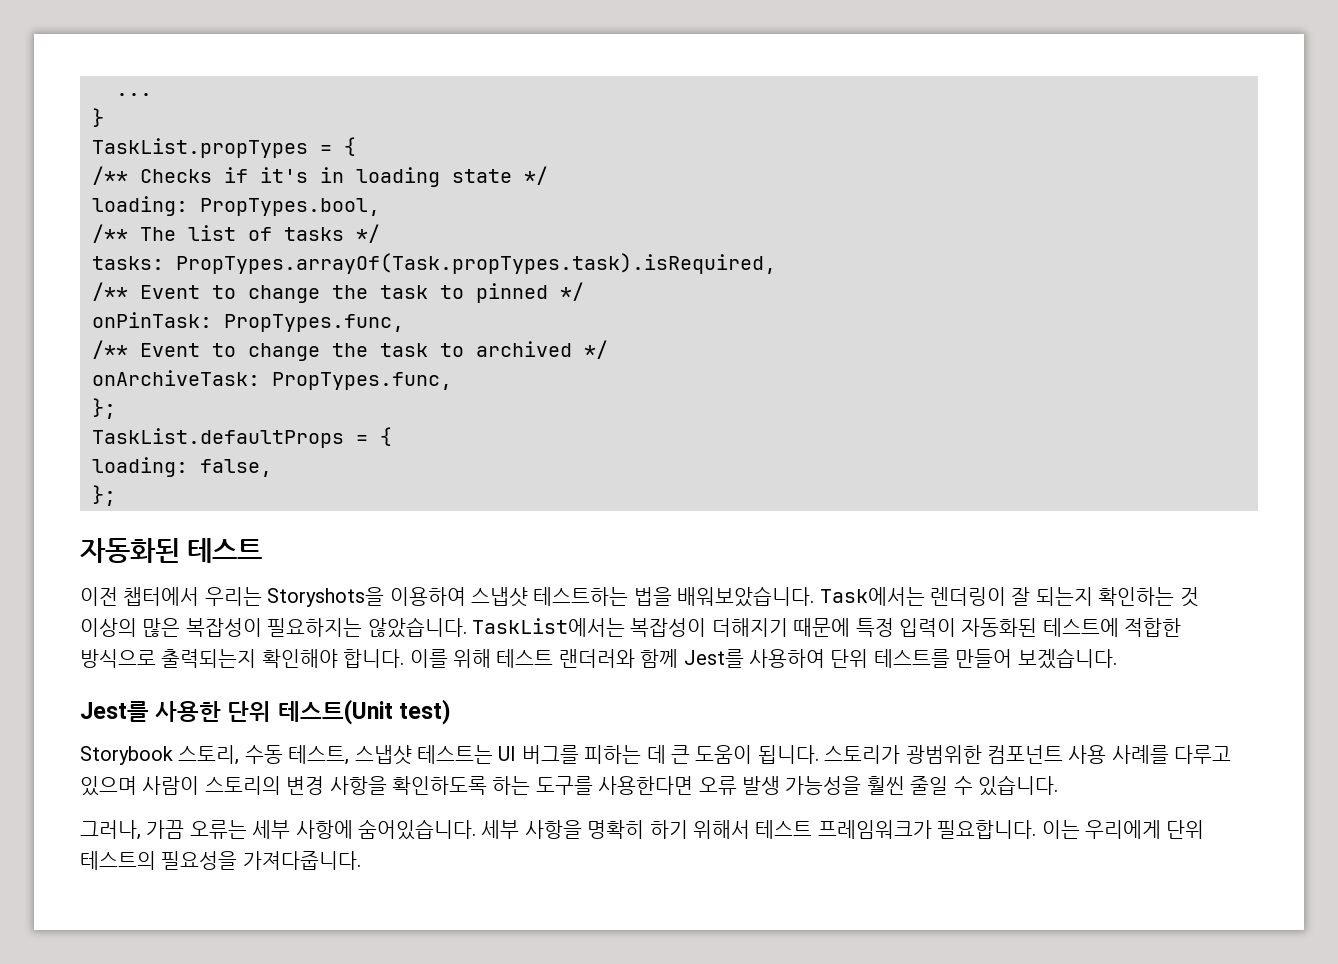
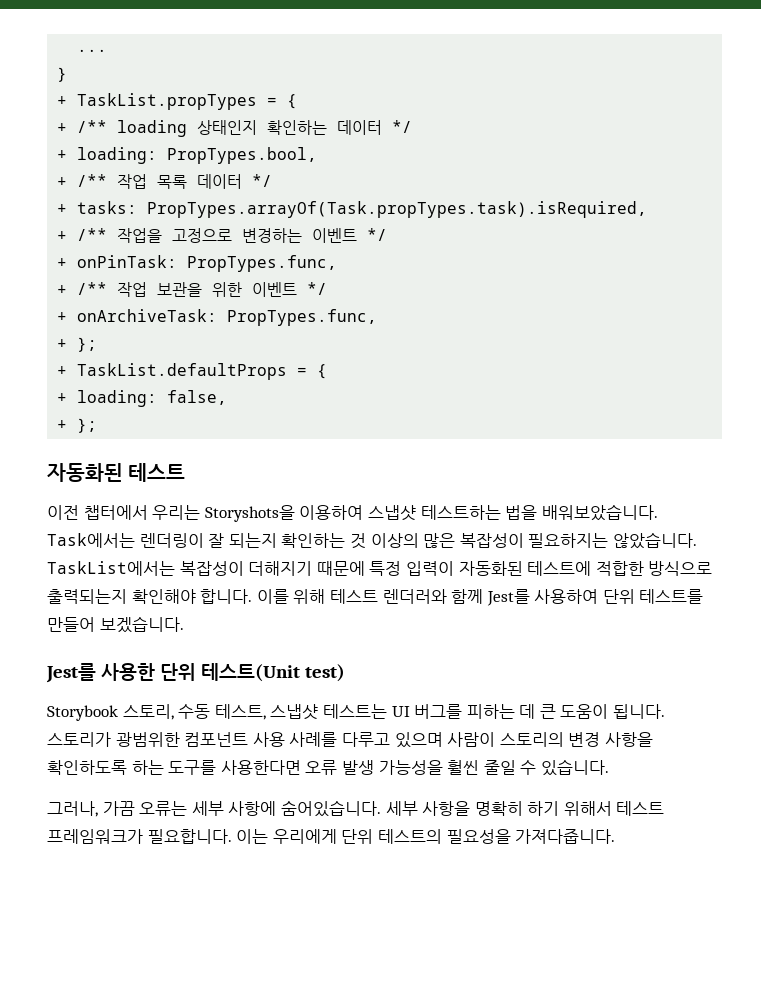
- TaskList.propTypes = {
+ + TaskList.propTypes = {
- /** Checks if it's in loading state */
- loading: PropTypes.bool,
+ + /** loading 상태인지 확인하는 데이터 */
+ + loading: PropTypes.bool,
- /** The list of tasks */
- tasks: PropTypes.arrayOf(Task.propTypes.task).isRequired,
+ + /** 작업 목록 데이터 */
+ + tasks: PropTypes.arrayOf(Task.propTypes.task).isRequired,
- /** Event to change the task to pinned */
- onPinTask: PropTypes.func,
+ + /** 작업을 고정으로 변경하는 이벤트 */
+ + onPinTask: PropTypes.func,
- /** Event to change the task to archived */
- onArchiveTask: PropTypes.func,
- };
- TaskList.defaultProps = {
+ + /** 작업 보관을 위한 이벤트 */
+ + onArchiveTask: PropTypes.func,
+ + };
+ + TaskList.defaultProps = {
- loading: false,
- };
+ + loading: false,
+ + };
- 이를 위해 테스트 랜더러와 함께 Jest를 사용하여 단위 테스트를 만들어 보겠습니다.
+ 이를 위해 테스트 렌더러와 함께 Jest를 사용하여 단위 테스트를 만들어 보겠습니다.

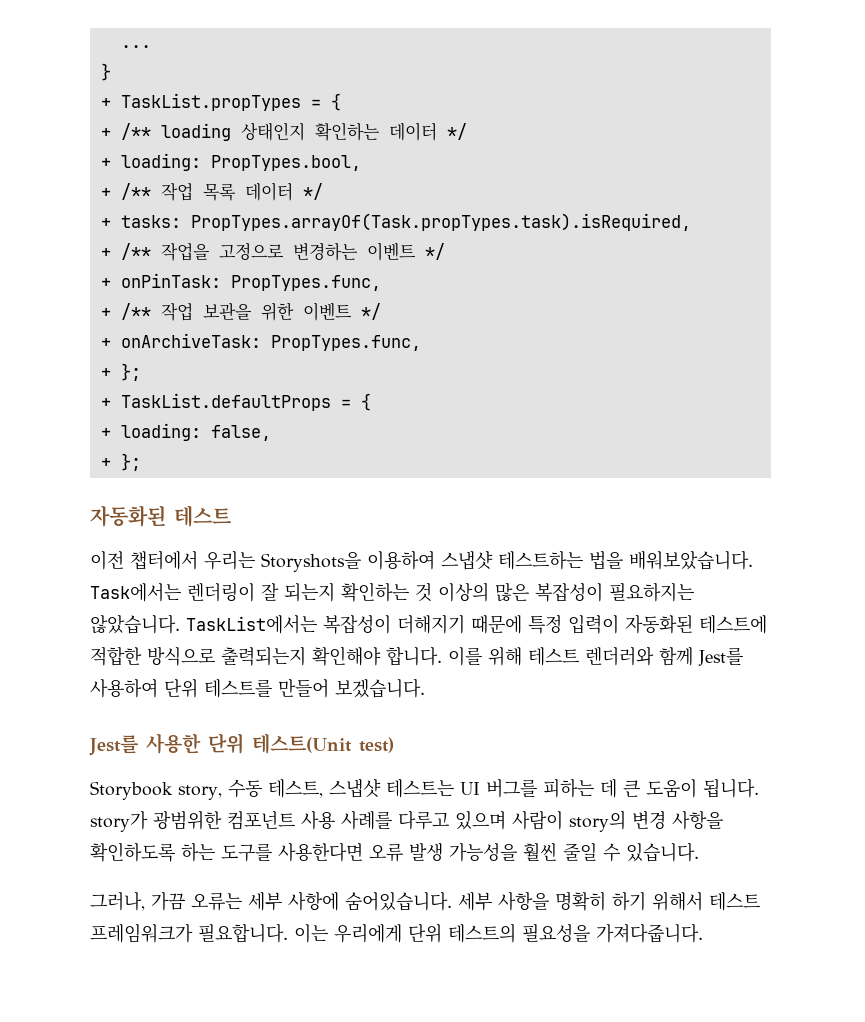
- Storybook 스토리, 수동 테스트, 스냅샷 테스트는 UI 버그를 피하는 데 큰 도움이 됩니다. 스토리가 광범위한 컴포넌트 사용 사례를 다루고 있으며 사람이 스토리의 변경 사항을 확인하도록 하는 도구를 사용한다면 오류 발생 가능성을 훨씬 줄일 수 있습니다.
+ Storybook story, 수동 테스트, 스냅샷 테스트는 UI 버그를 피하는 데 큰 도움이 됩니다. story가 광범위한 컴포넌트 사용 사례를 다루고 있으며 사람이 story의 변경 사항을 확인하도록 하는 도구를 사용한다면 오류 발생 가능성을 훨씬 줄일 수 있습니다.

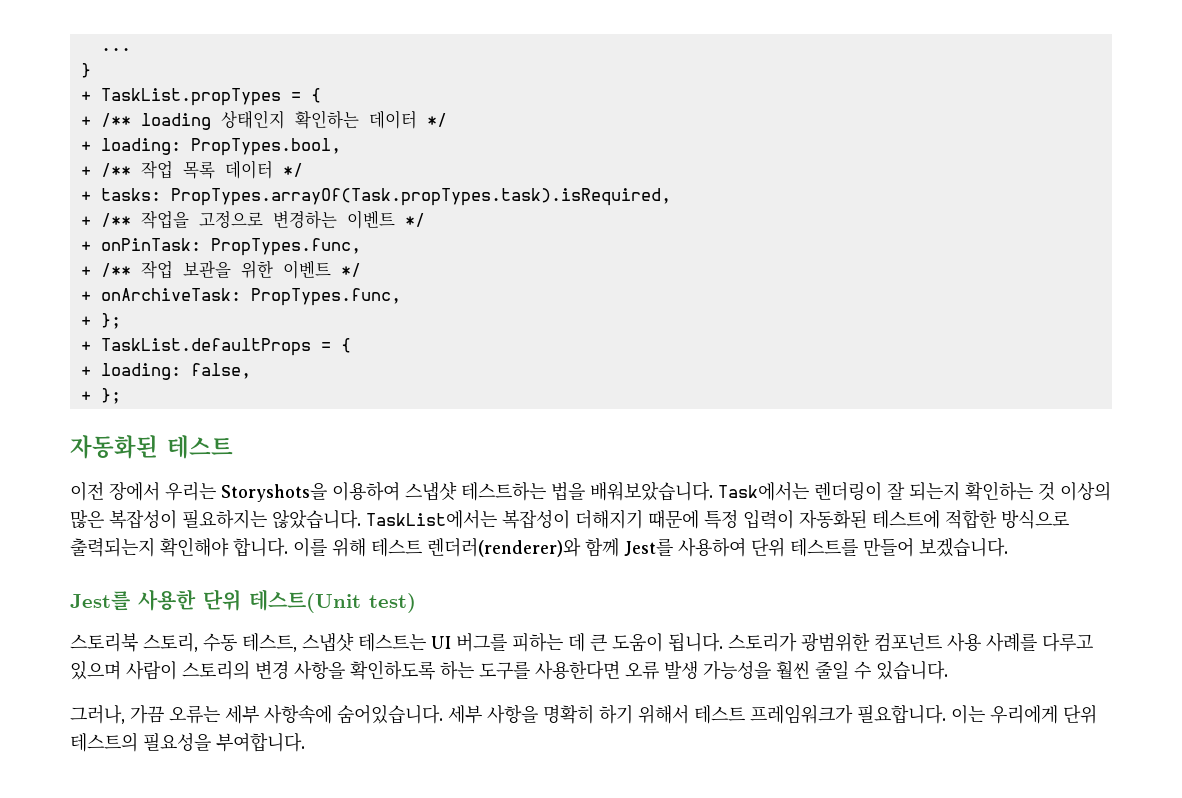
- 이전 챕터에서 우리는 Storyshots을 이용하여 스냅샷 테스트하는 법을 배워보았습니다.
+ 이전 장에서 우리는 Storyshots을 이용하여 스냅샷 테스트하는 법을 배워보았습니다.
- 이를 위해 테스트 렌더러와 함께 Jest를 사용하여 단위 테스트를 만들어 보겠습니다.
+ 이를 위해 테스트 렌더러(renderer)와 함께 Jest를 사용하여 단위 테스트를 만들어 보겠습니다.
- Storybook story, 수동 테스트, 스냅샷 테스트는 UI 버그를 피하는 데 큰 도움이 됩니다. story가 광범위한 컴포넌트 사용 사례를 다루고 있으며 사람이 story의 변경 사항을 확인하도록 하는 도구를 사용한다면 오류 발생 가능성을 훨씬 줄일 수 있습니다.
+ 스토리북 스토리, 수동 테스트, 스냅샷 테스트는 UI 버그를 피하는 데 큰 도움이 됩니다. 스토리가 광범위한 컴포넌트 사용 사례를 다루고 있으며 사람이 스토리의 변경 사항을 확인하도록 하는 도구를 사용한다면 오류 발생 가능성을 훨씬 줄일 수 있습니다.
- 그러나, 가끔 오류는 세부 사항에 숨어있습니다.
+ 그러나, 가끔 오류는 세부 사항속에 숨어있습니다.
- 이는 우리에게 단위 테스트의 필요성을 가져다줍니다.
+ 이는 우리에게 단위 테스트의 필요성을 부여합니다.

